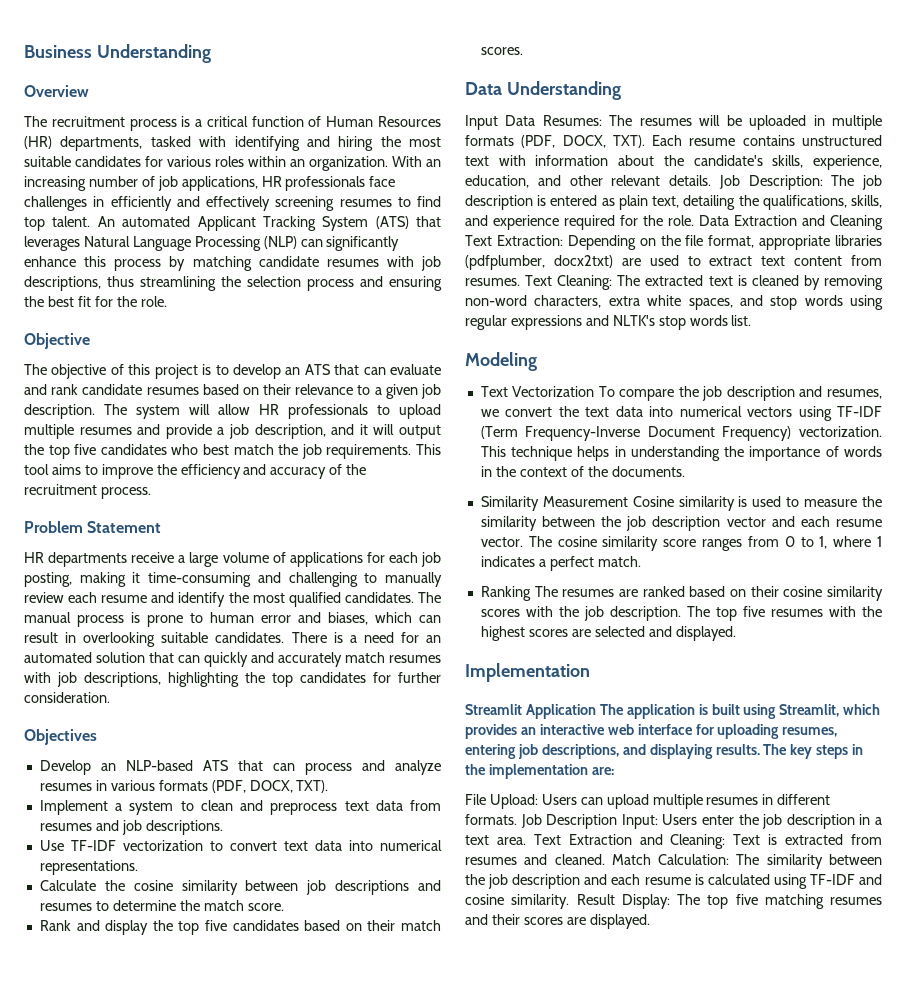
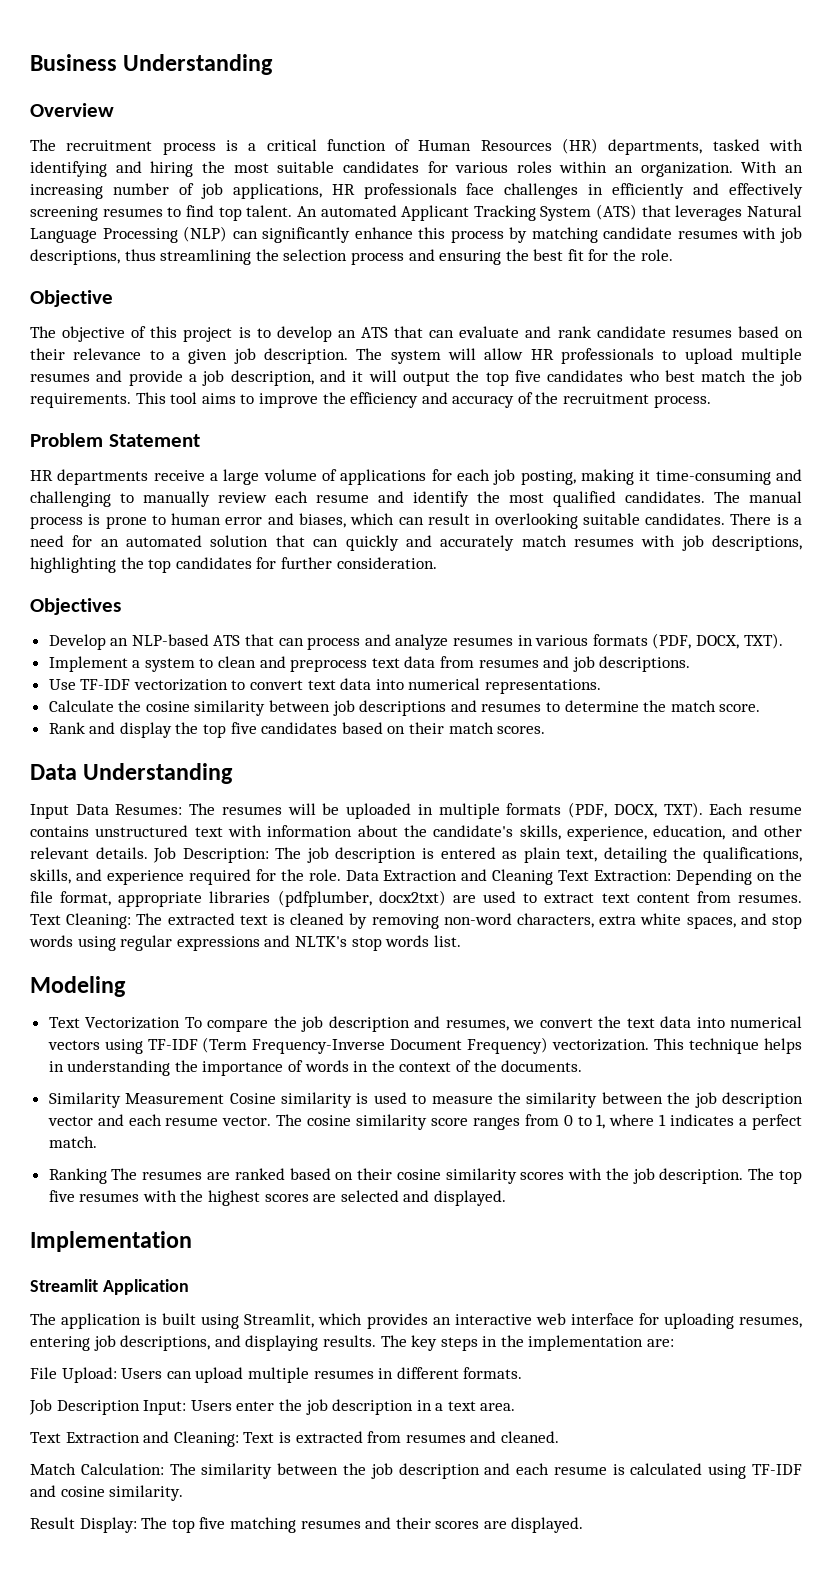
- Streamlit Application The application is built using Streamlit, which provides an interactive web interface for uploading resumes, entering job descriptions, and displaying results.
+ Streamlit Application
+ The application is built using Streamlit, which provides an interactive web interface for uploading resumes, entering job descriptions, and displaying results.
- Users can upload multiple resumes in different formats. Job Description Input:
+ Users can upload multiple resumes in different formats.
+ Job Description Input:
- Users enter the job description in a text area. Text Extraction and Cleaning:
+ Users enter the job description in a text area.
+ Text Extraction and Cleaning:
- Text is extracted from resumes and cleaned. Match Calculation:
+ Text is extracted from resumes and cleaned.
+ Match Calculation:
- The similarity between the job description and each resume is calculated using TF-IDF and cosine similarity. Result Display:
+ The similarity between the job description and each resume is calculated using TF-IDF and cosine similarity.
+ Result Display:

